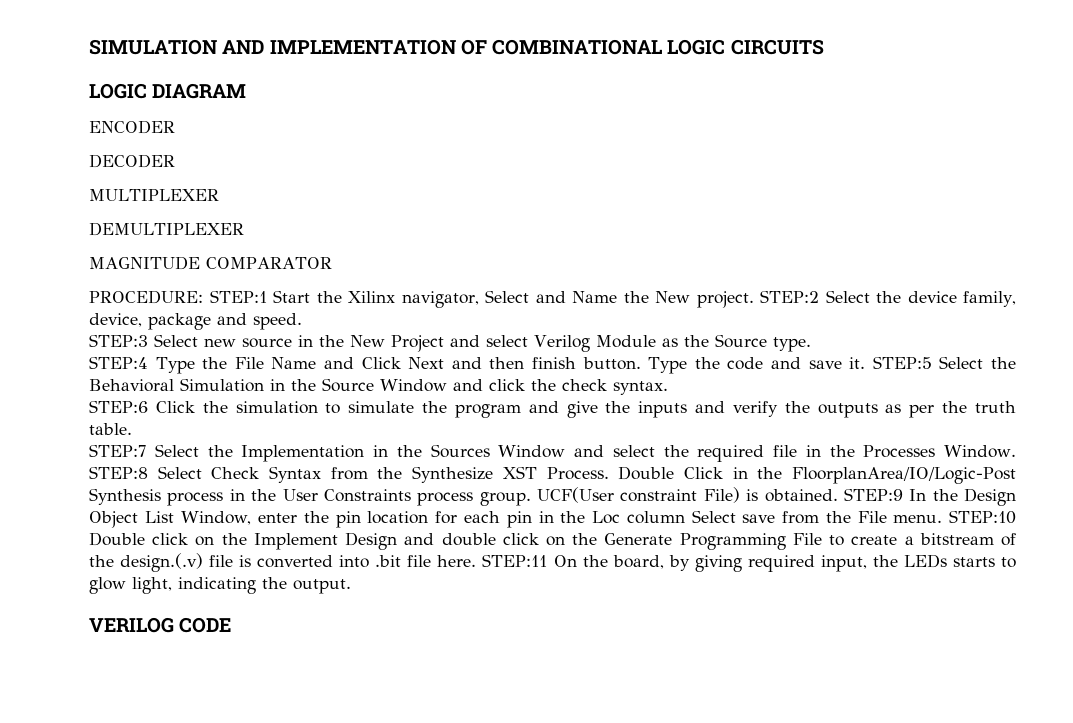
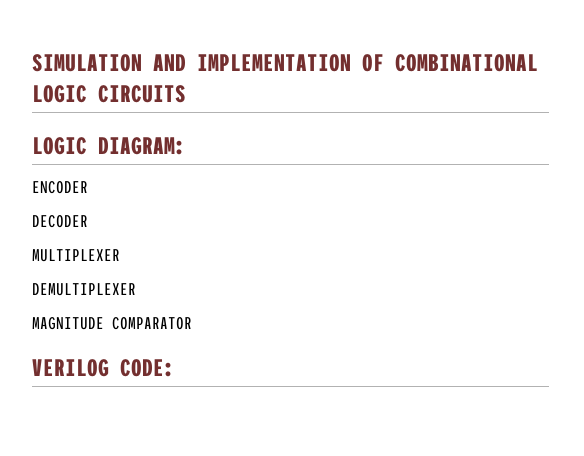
- LOGIC DIAGRAM
+ LOGIC DIAGRAM:
- PROCEDURE: STEP:1 Start the Xilinx navigator, Select and Name the New project. STEP:2 Select the device family, device, package and speed.
- STEP:3 Select new source in the New Project and select Verilog Module as the Source type.
- STEP:4 Type the File Name and Click Next and then finish button. Type the code and save it. STEP:5 Select the Behavioral Simulation in the Source Window and click the check syntax.
- STEP:6 Click the simulation to simulate the program and give the inputs and verify the outputs as per the truth table.
- STEP:7 Select the Implementation in the Sources Window and select the required file in the Processes Window. STEP:8 Select Check Syntax from the Synthesize XST Process. Double Click in the FloorplanArea/IO/Logic-Post Synthesis process in the User Constraints process group. UCF(User constraint File) is obtained. STEP:9 In the Design Object List Window, enter the pin location for each pin in the Loc column Select save from the File menu. STEP:10 Double click on the Implement Design and double click on the Generate Programming File to create a bitstream of the design.(.v) file is converted into .bit file here. STEP:11 On the board, by giving required input, the LEDs starts to glow light, indicating the output.
- VERILOG CODE
+ VERILOG CODE:

